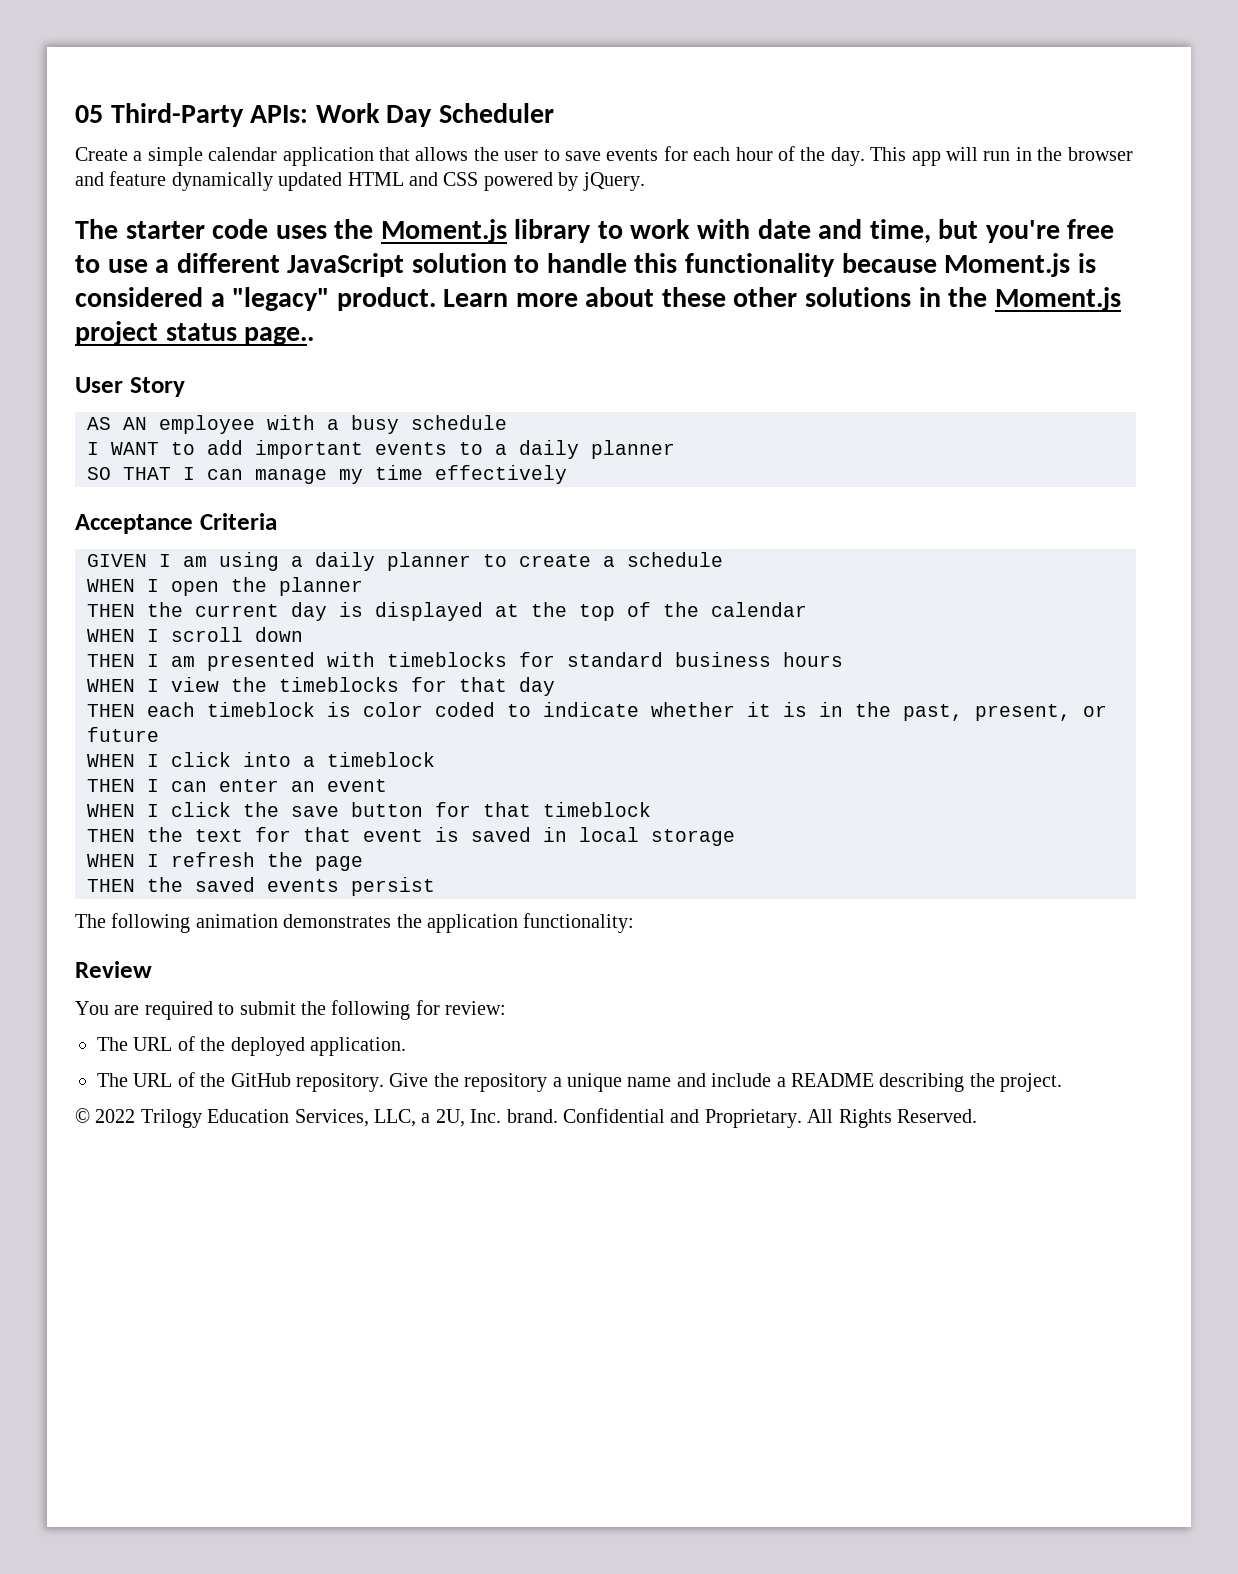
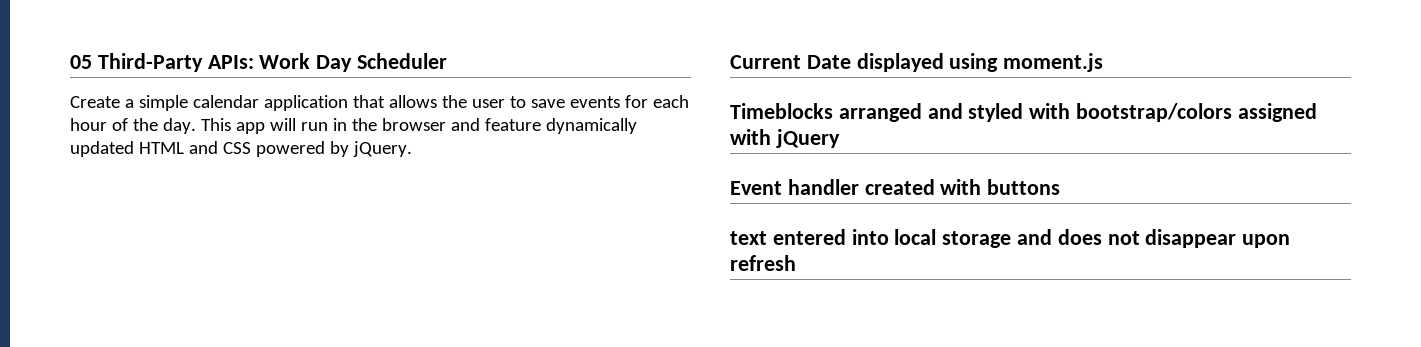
- The starter code uses the Moment.js library to work with date and time, but you're free to use a different JavaScript solution to handle this functionality because Moment.js is considered a "legacy" product. Learn more about these other solutions in the Moment.js project status page..
- User Story
- AS AN employee with a busy schedule
- I WANT to add important events to a daily planner
- SO THAT I can manage my time effectively
- Acceptance Criteria
- GIVEN I am using a daily planner to create a schedule
- WHEN I open the planner
- THEN the current day is displayed at the top of the calendar
- WHEN I scroll down
- THEN I am presented with timeblocks for standard business hours
- WHEN I view the timeblocks for that day
- THEN each timeblock is color coded to indicate whether it is in the past, present, or future
- WHEN I click into a timeblock
- THEN I can enter an event
- WHEN I click the save button for that timeblock
- THEN the text for that event is saved in local storage
- WHEN I refresh the page
- THEN the saved events persist
- The following animation demonstrates the application functionality:
- Review
- You are required to submit the following for review:
- The URL of the deployed application.
- The URL of the GitHub repository. Give the repository a unique name and include a README describing the project.
- © 2022 Trilogy Education Services, LLC, a 2U, Inc. brand. Confidential and Proprietary. All Rights Reserved.
+ Current Date displayed using moment.js
+ Timeblocks arranged and styled with bootstrap/colors assigned with jQuery
+ Event handler created with buttons
+ text entered into local storage and does not disappear upon refresh

